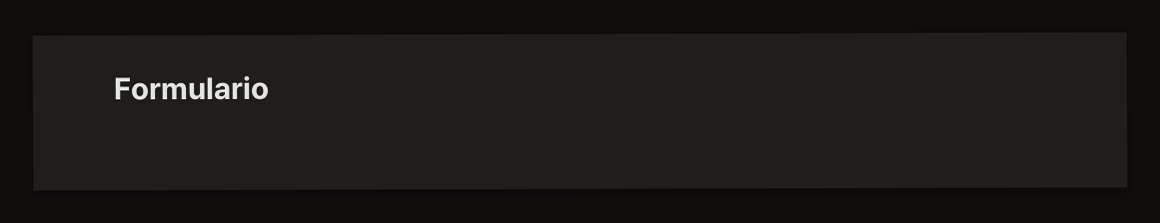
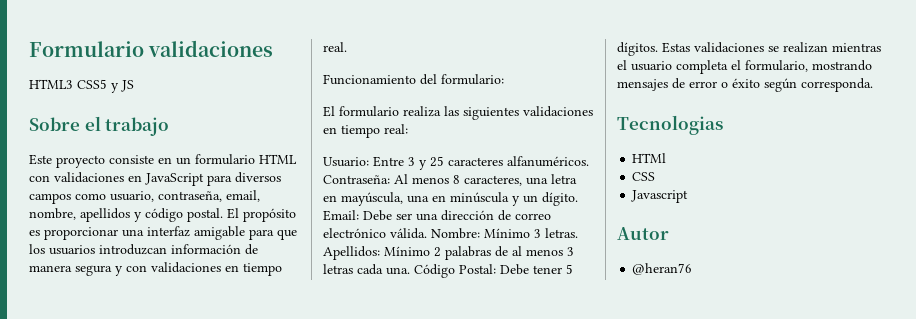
- Formulario
+ Formulario validaciones
+ HTML3 CSS5 y JS
+ Sobre el trabajo
+ Este proyecto consiste en un formulario HTML con validaciones en JavaScript para diversos campos como usuario, contraseña, email, nombre, apellidos y código postal. El propósito es proporcionar una interfaz amigable para que los usuarios introduzcan información de manera segura y con validaciones en tiempo real.
+ Funcionamiento del formulario:
+ El formulario realiza las siguientes validaciones en tiempo real:
+ Usuario: Entre 3 y 25 caracteres alfanuméricos. Contraseña: Al menos 8 caracteres, una letra en mayúscula, una en minúscula y un dígito. Email: Debe ser una dirección de correo electrónico válida. Nombre: Mínimo 3 letras. Apellidos: Mínimo 2 palabras de al menos 3 letras cada una. Código Postal: Debe tener 5 dígitos. Estas validaciones se realizan mientras el usuario completa el formulario, mostrando mensajes de error o éxito según corresponda.
+ Tecnologias
+ HTMl
+ CSS
+ Javascript
+ Autor
+ @heran76

